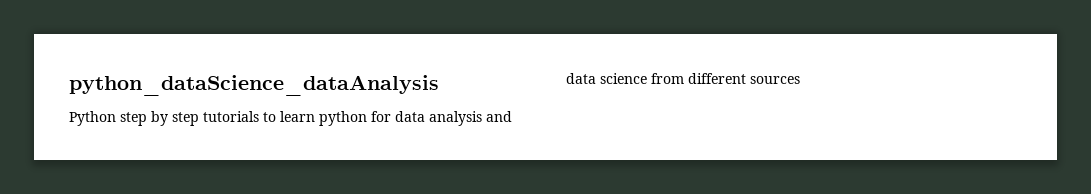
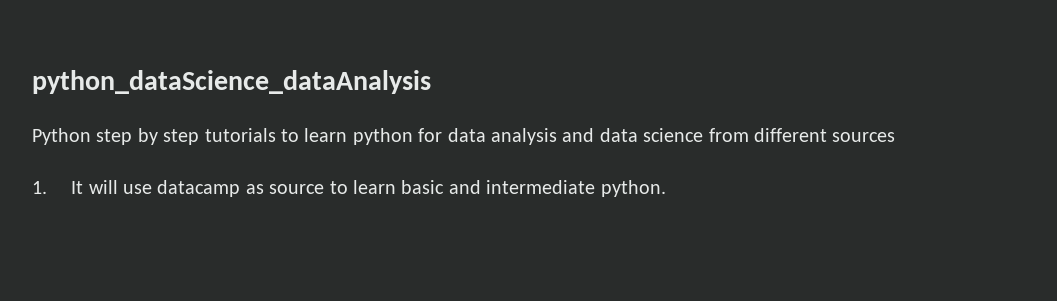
+ 1. It will use datacamp as source to learn basic and intermediate python.

